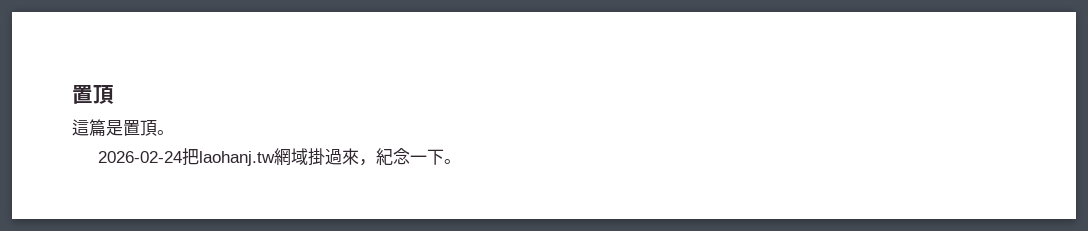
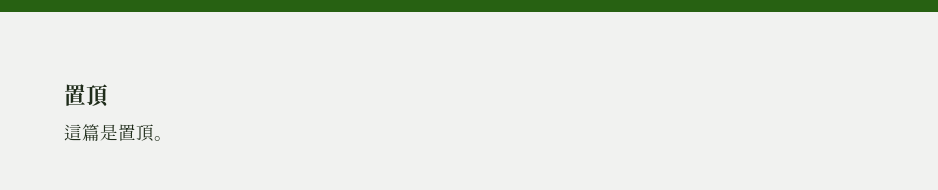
- 2026-02-24把laohanj.tw網域掛過來，紀念一下。

